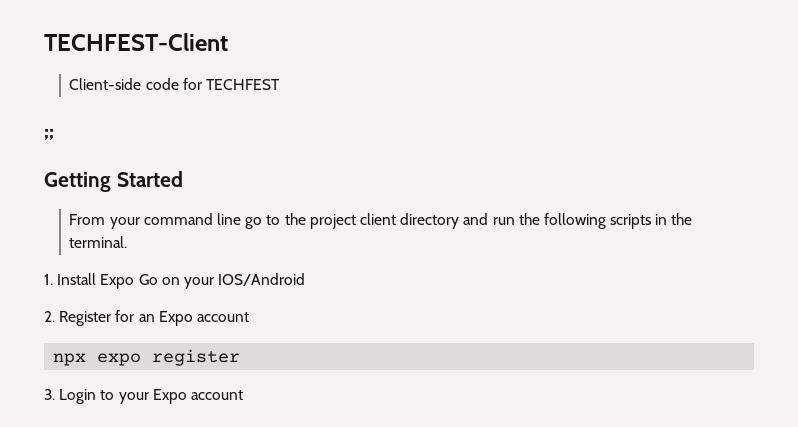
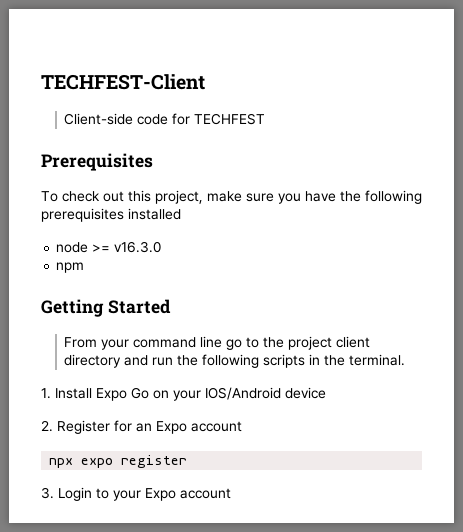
- ;;
+ Prerequisites
+ To check out this project, make sure you have the following prerequisites installed
+ node >= v16.3.0
+ npm
- 1. Install Expo Go on your IOS/Android
+ 1. Install Expo Go on your IOS/Android device

